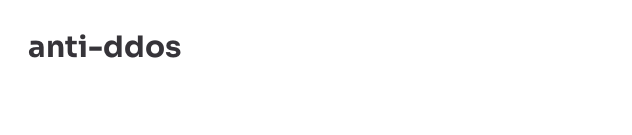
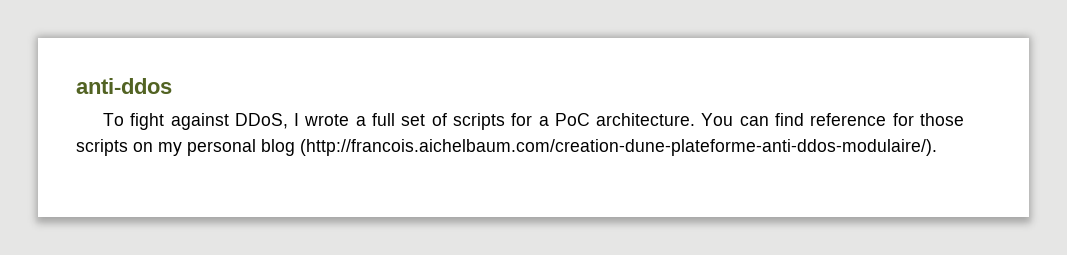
+ To fight against DDoS, I wrote a full set of scripts for a PoC architecture. You can find reference for those scripts on my personal blog (http://francois.aichelbaum.com/creation-dune-plateforme-anti-ddos-modulaire/).

